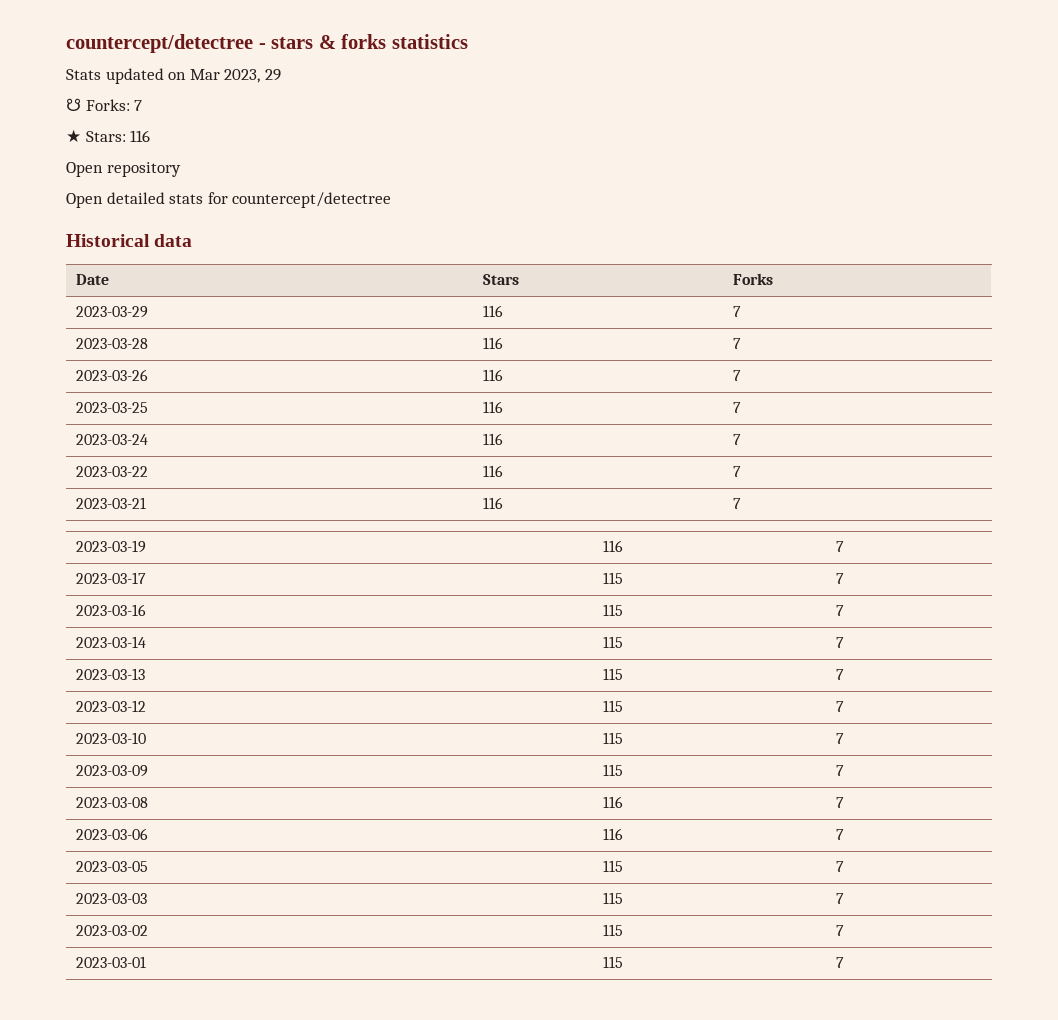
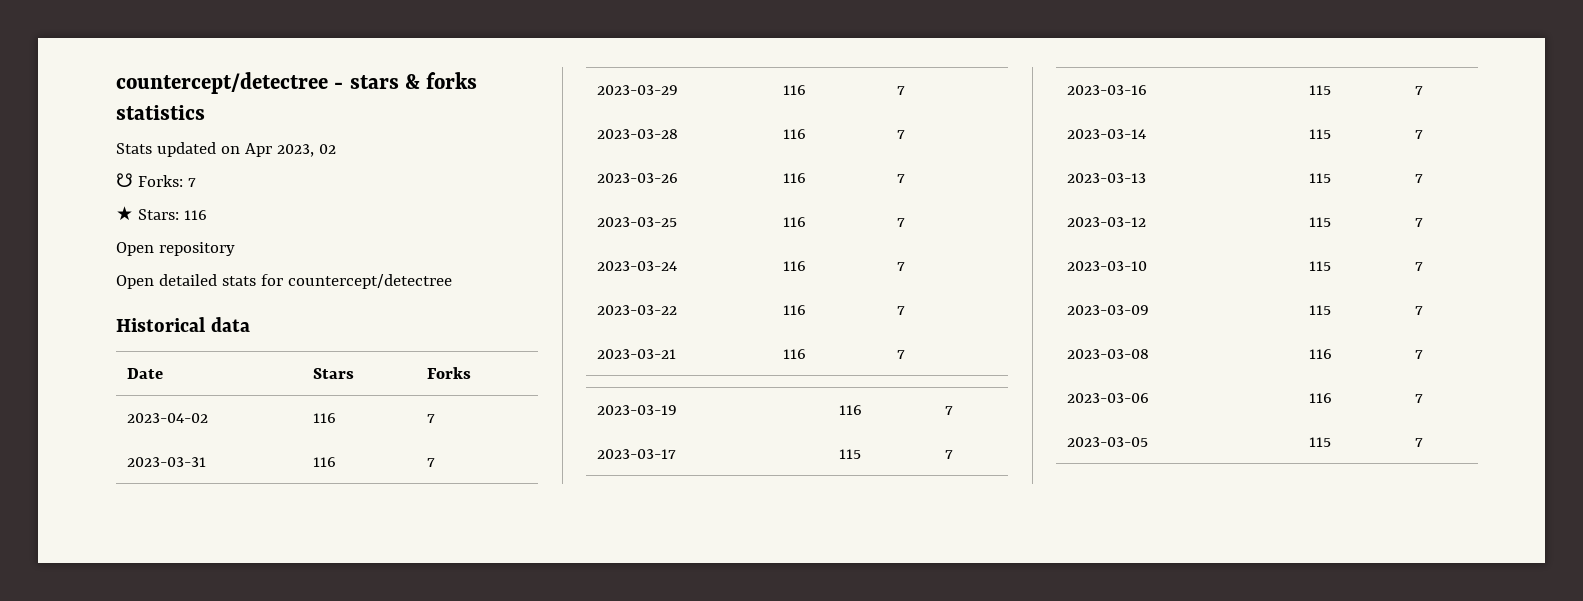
- Stats updated on Mar 2023, 29
+ Stats updated on Apr 2023, 02
+ 2023-04-02 | 116 | 7
+ 2023-03-31 | 116 | 7
- 2023-03-03 | 115 | 7
- 2023-03-02 | 115 | 7
- 2023-03-01 | 115 | 7

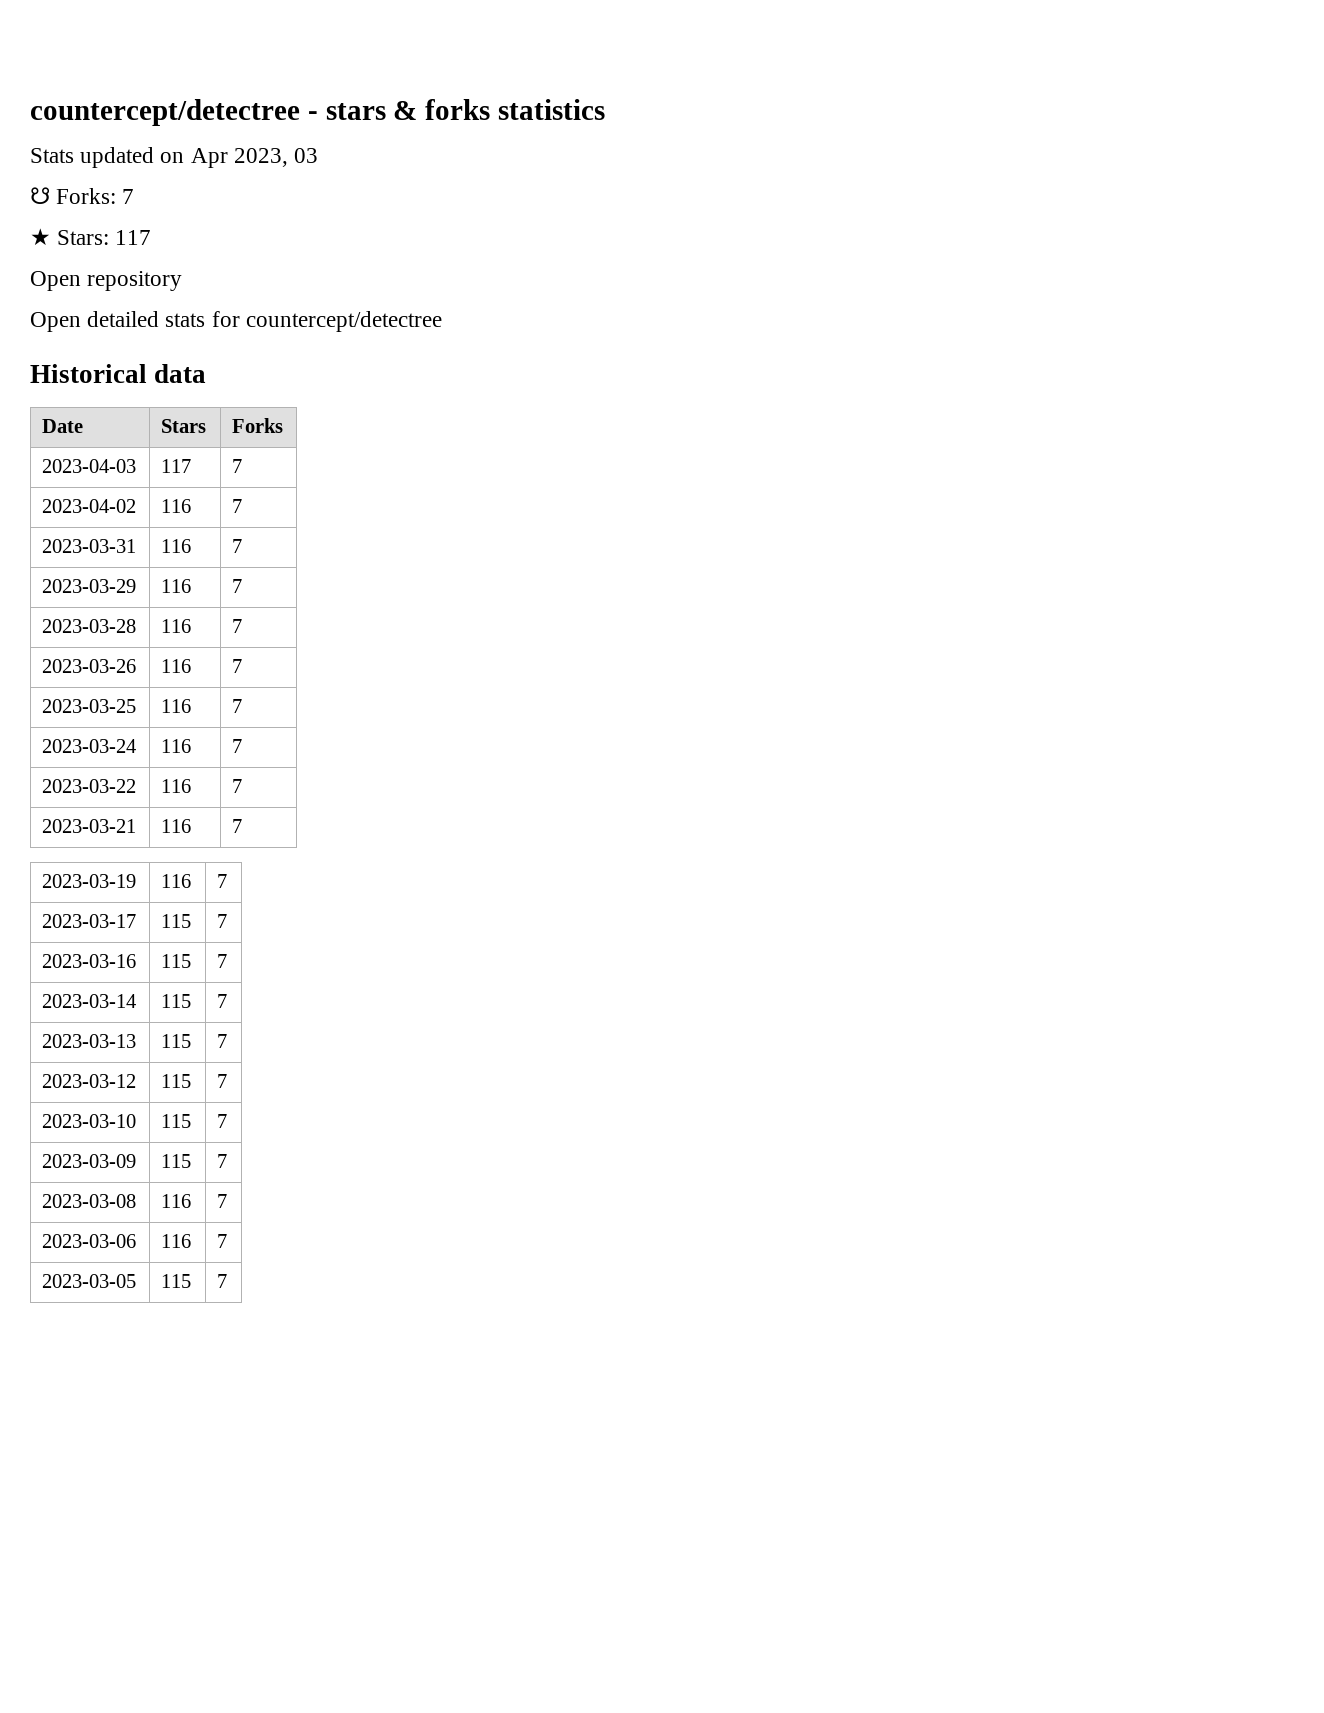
- Stats updated on Apr 2023, 02
+ Stats updated on Apr 2023, 03
- ★ Stars: 116
+ ★ Stars: 117
+ 2023-04-03 | 117 | 7

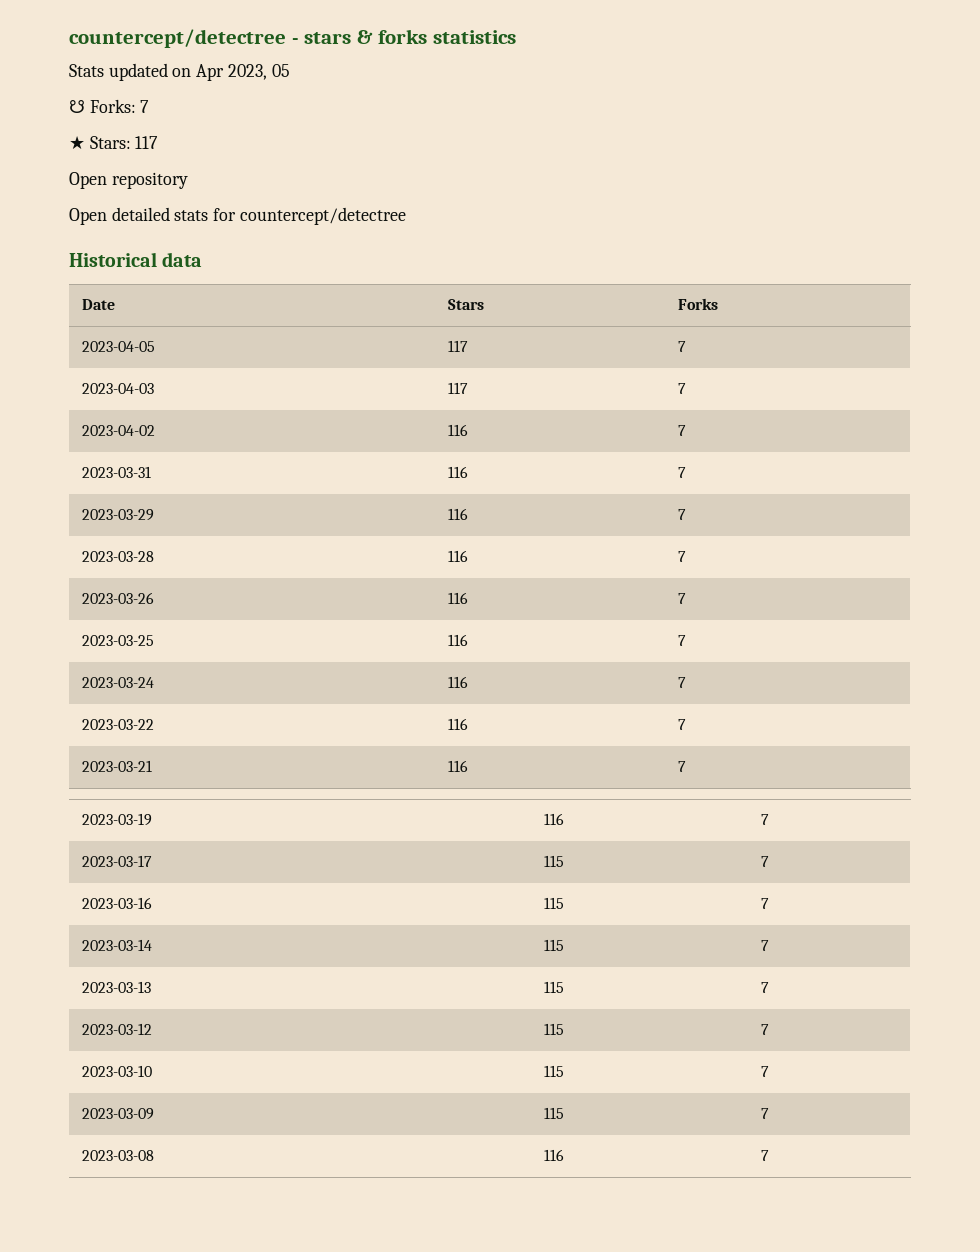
- Stats updated on Apr 2023, 03
+ Stats updated on Apr 2023, 05
+ 2023-04-05 | 117 | 7
- 2023-03-06 | 116 | 7
- 2023-03-05 | 115 | 7

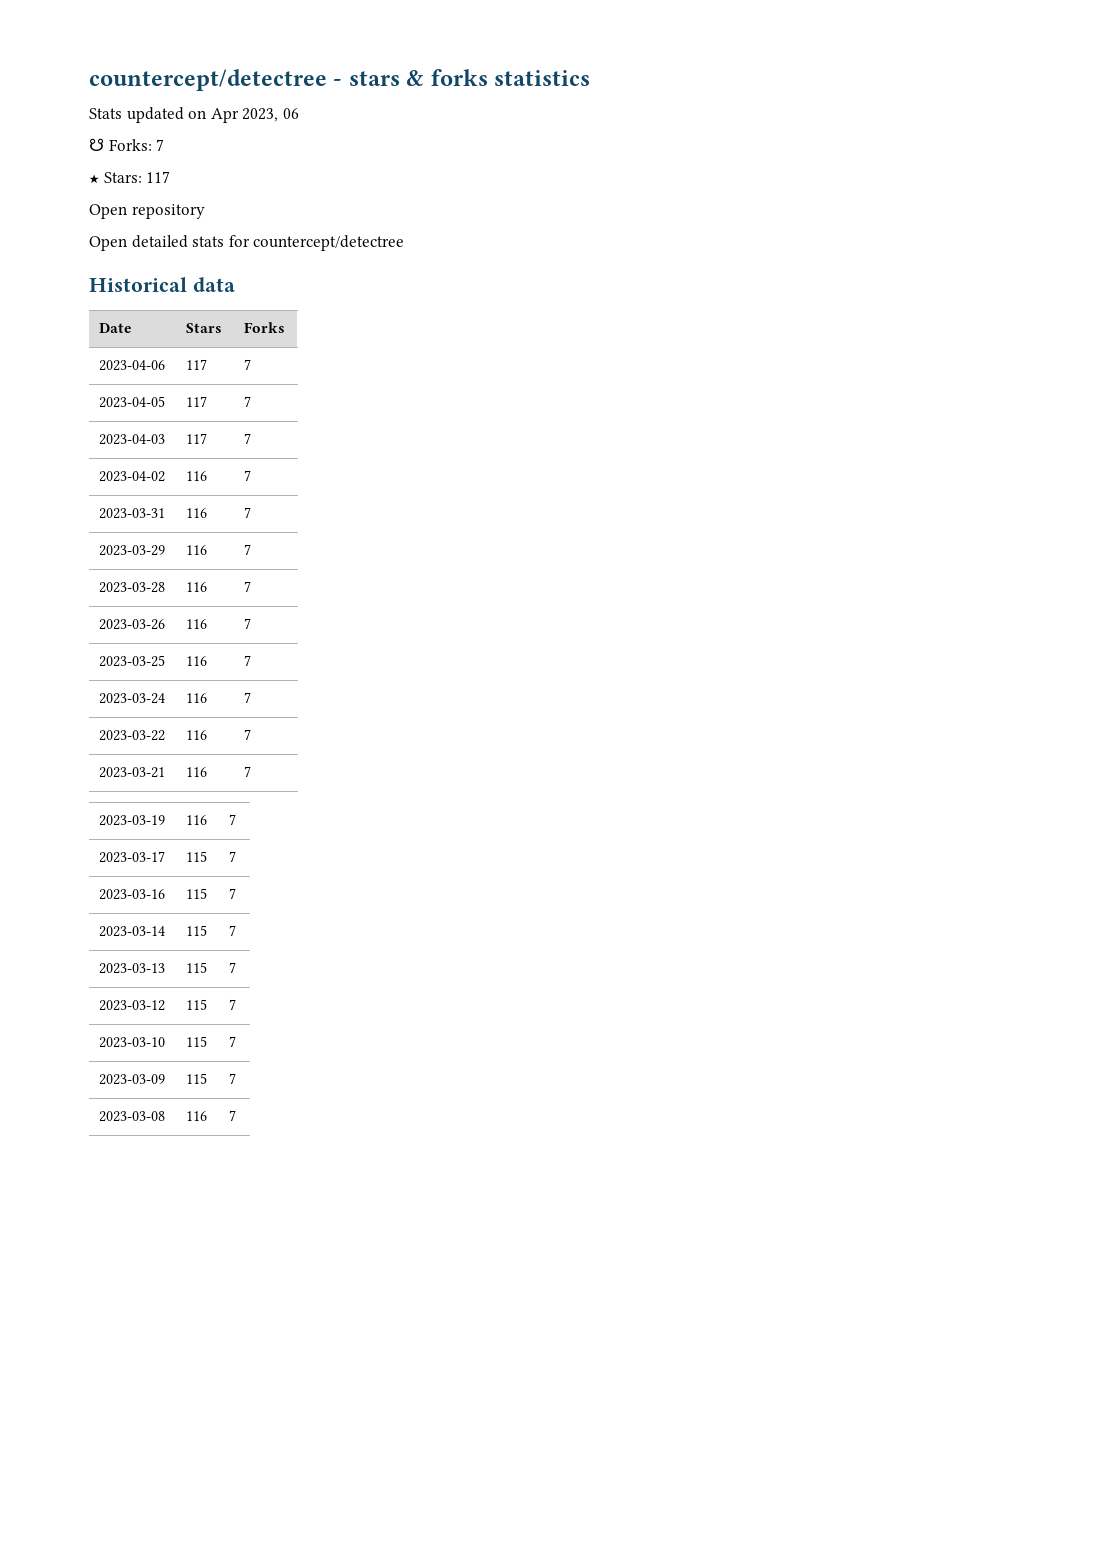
- Stats updated on Apr 2023, 05
+ Stats updated on Apr 2023, 06
+ 2023-04-06 | 117 | 7

